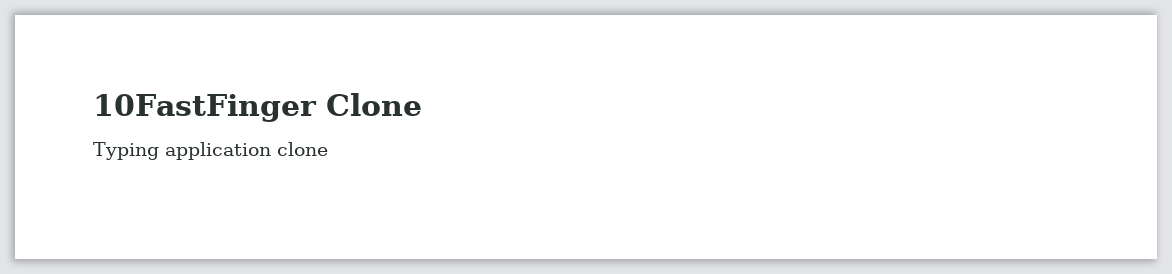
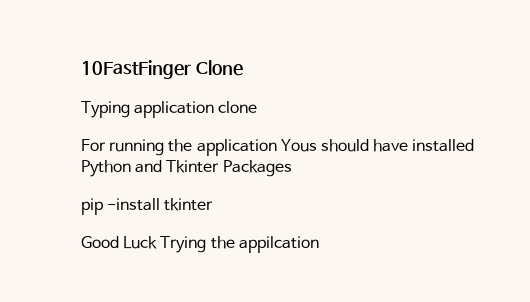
+ For running the application Yous should have installed Python and Tkinter Packages
+ pip -install tkinter
+ Good Luck Trying the appilcation

